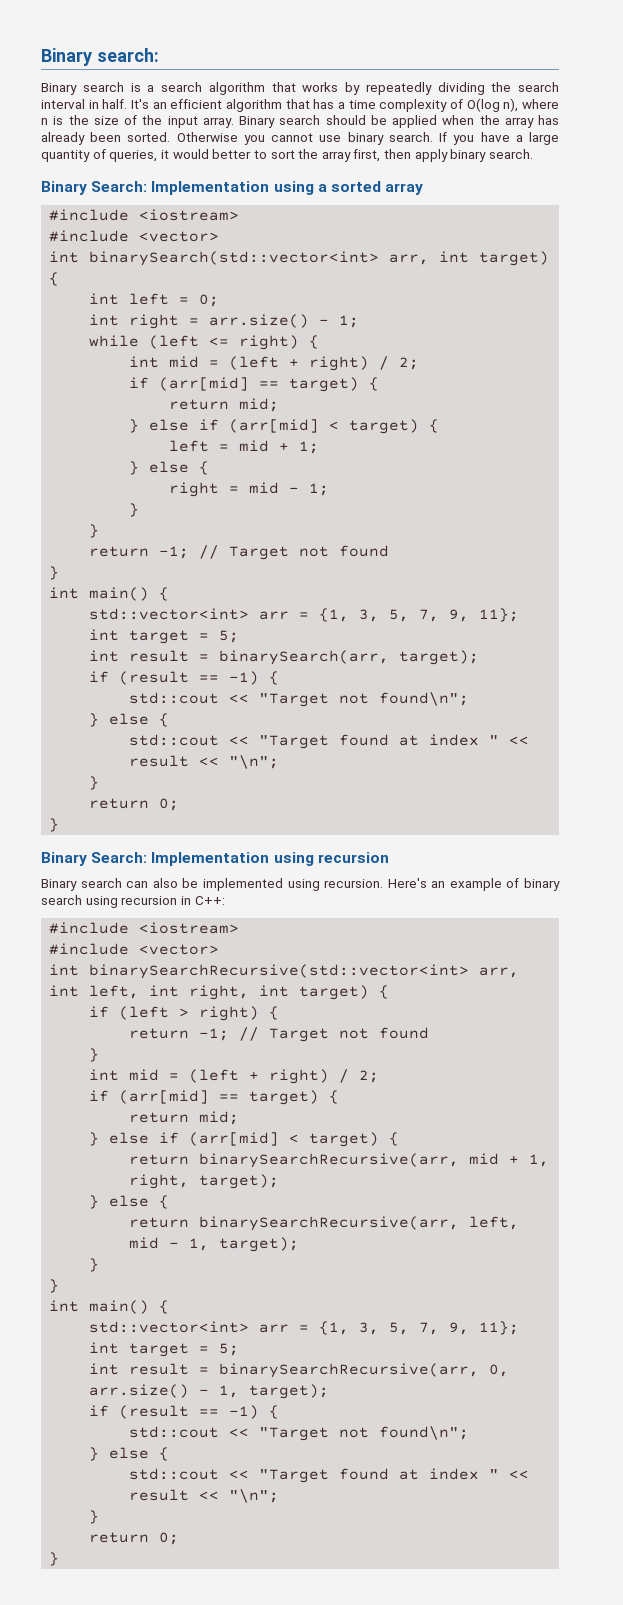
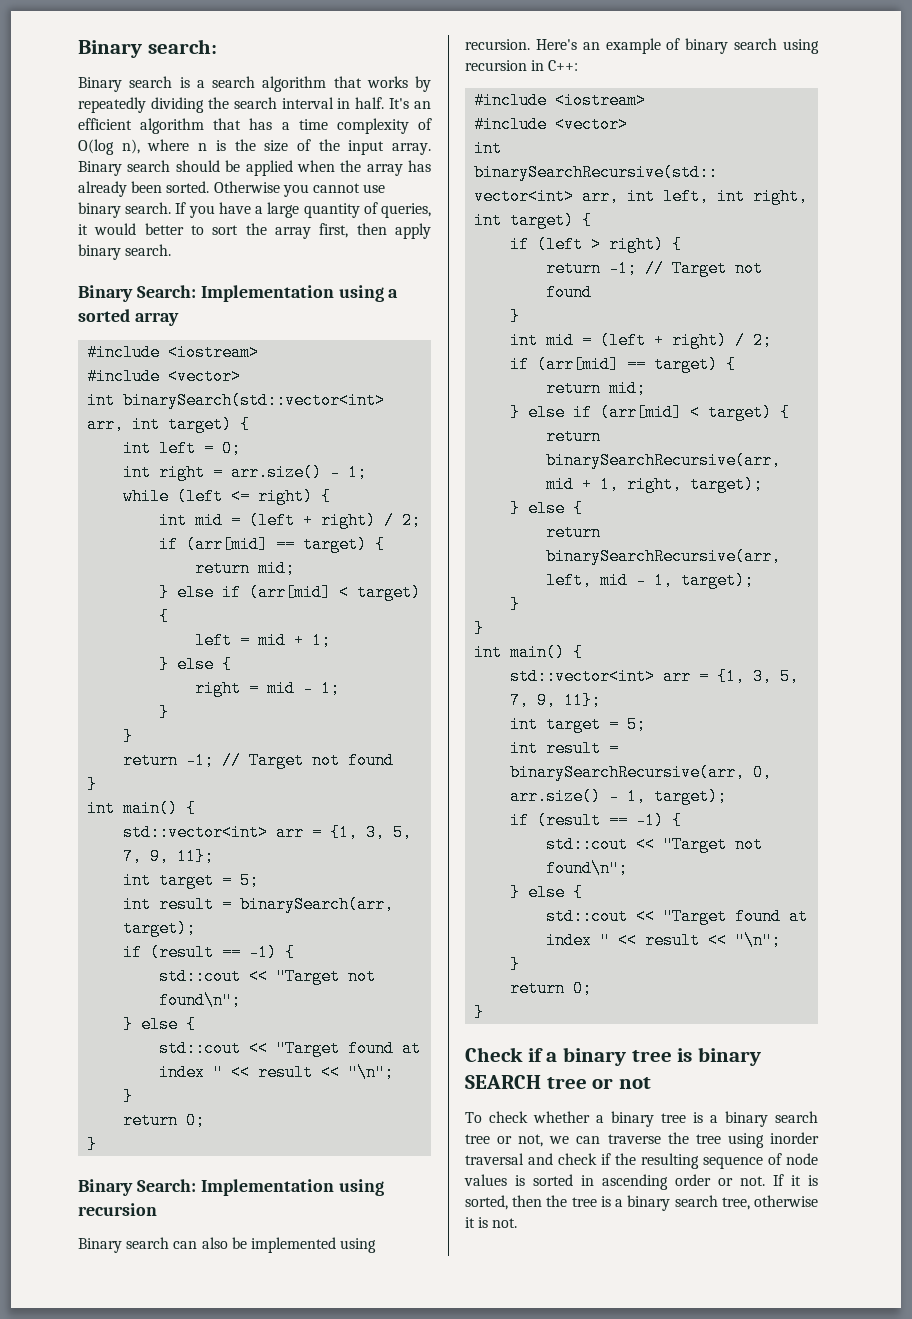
+ Check if a binary tree is binary SEARCH tree or not
+ To check whether a binary tree is a binary search tree or not, we can traverse the tree using inorder traversal and check if the resulting sequence of node values is sorted in ascending order or not. If it is sorted, then the tree is a binary search tree, otherwise it is not.

